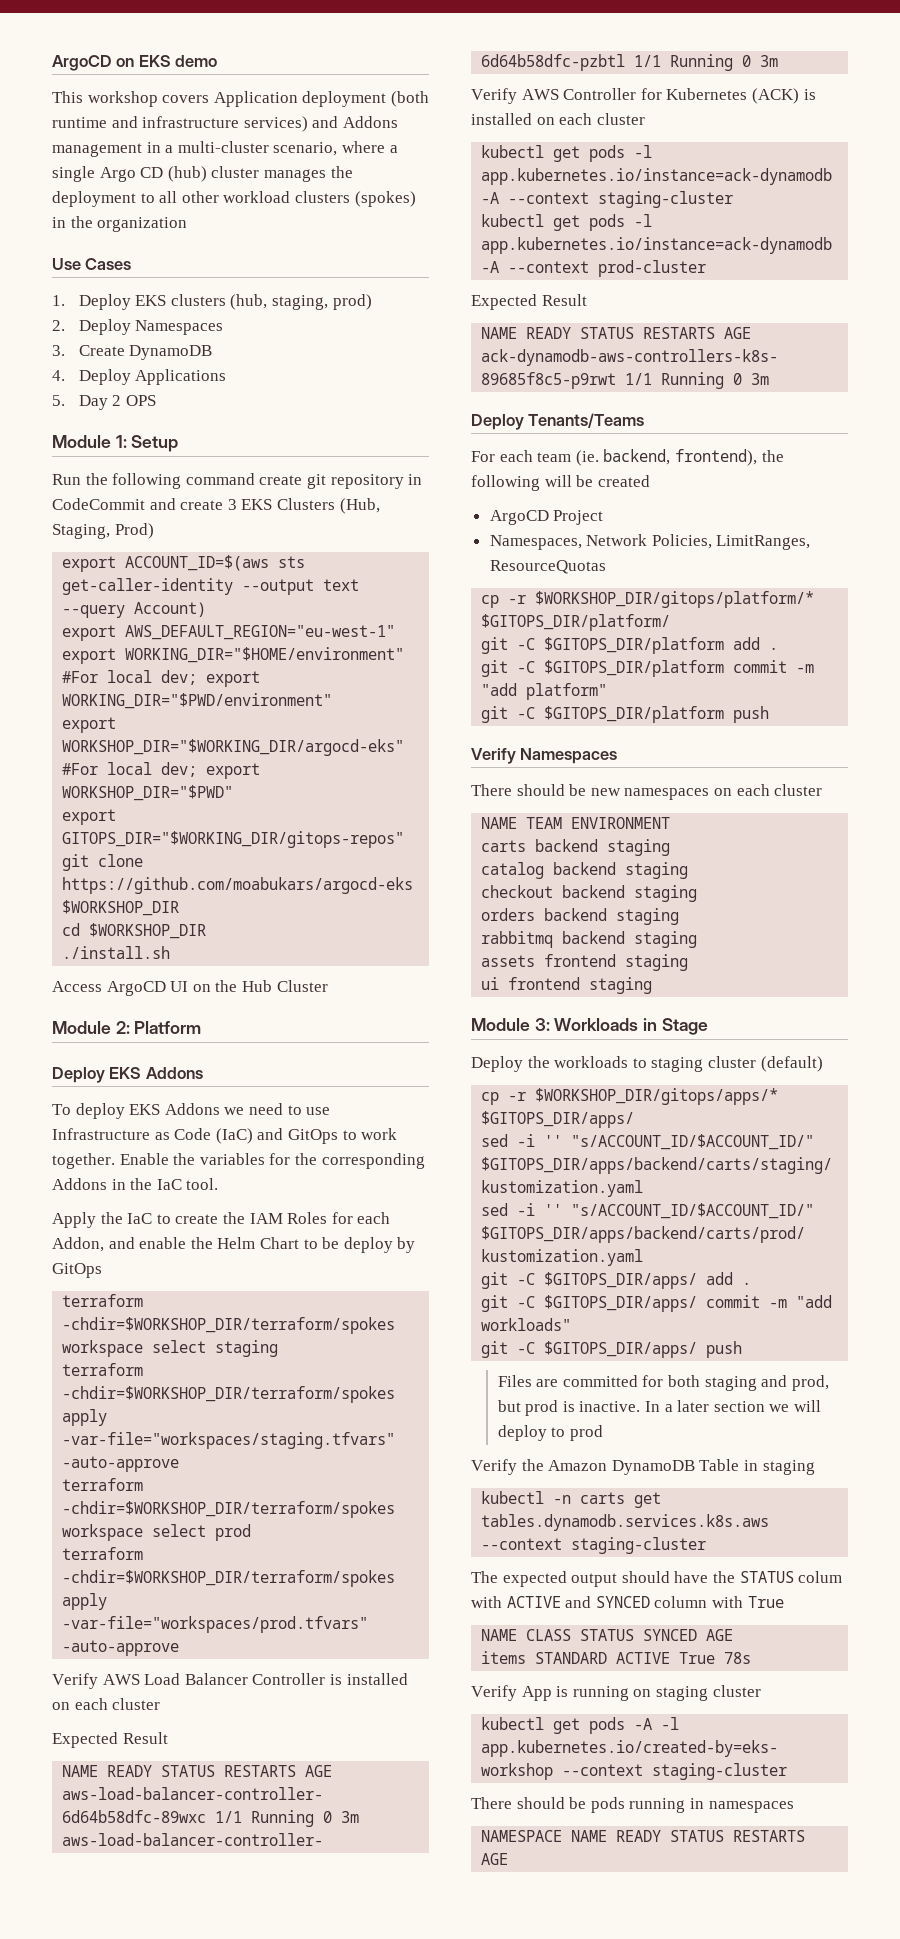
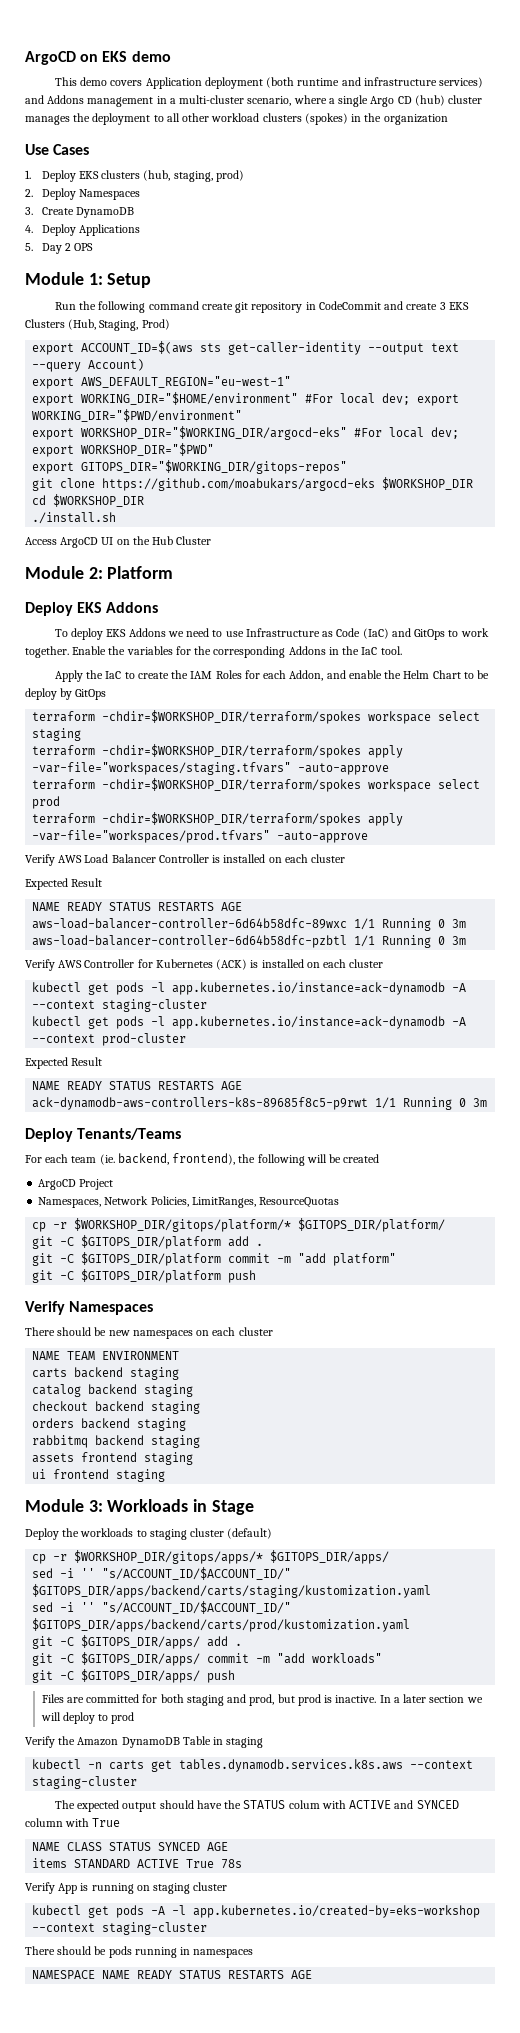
- This workshop covers Application deployment (both runtime and infrastructure services) and Addons management in a multi-cluster scenario, where a single Argo CD (hub) cluster manages the deployment to all other workload clusters (spokes) in the organization
+ This demo covers Application deployment (both runtime and infrastructure services) and Addons management in a multi-cluster scenario, where a single Argo CD (hub) cluster manages the deployment to all other workload clusters (spokes) in the organization

